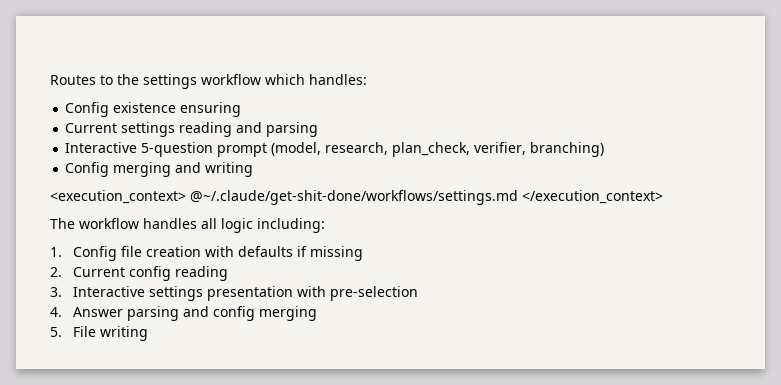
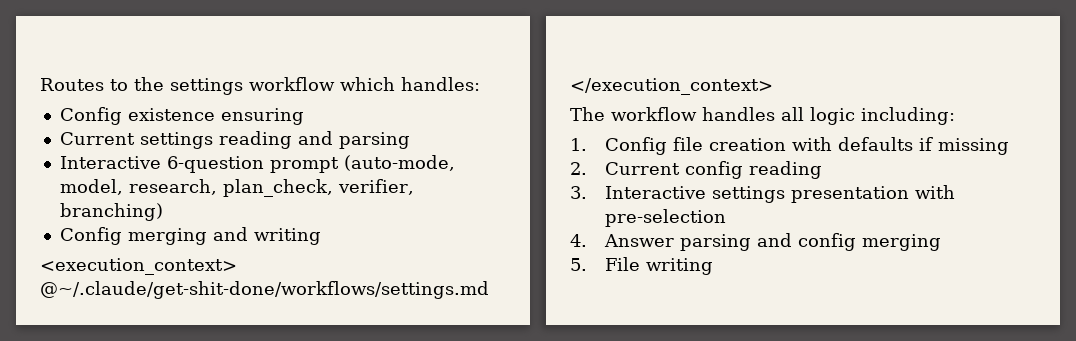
- Interactive 5-question prompt (model, research, plan_check, verifier, branching)
+ Interactive 6-question prompt (auto-mode, model, research, plan_check, verifier, branching)

